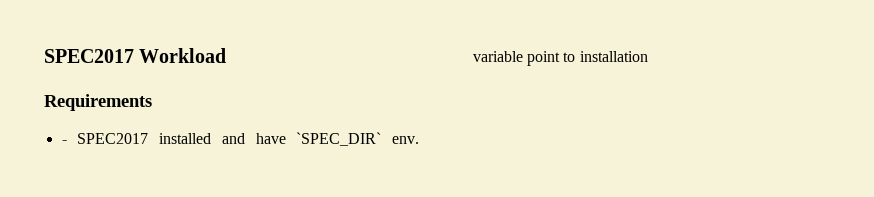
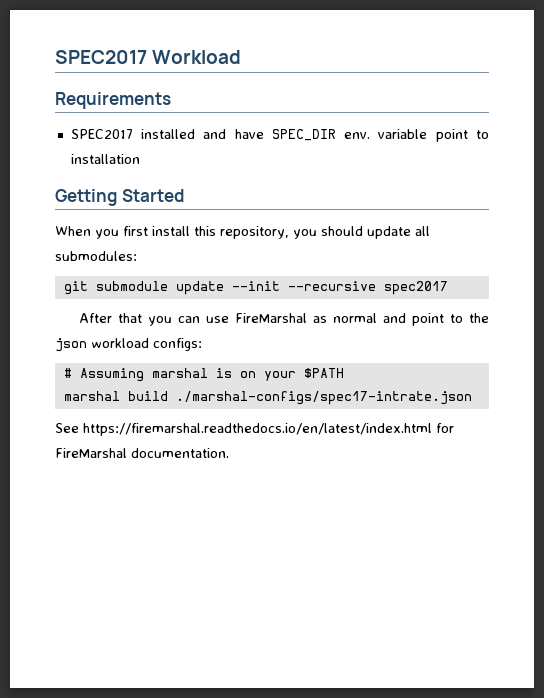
- - SPEC2017 installed and have `SPEC_DIR` env. variable point to installation
+ SPEC2017 installed and have SPEC_DIR env. variable point to installation
+ Getting Started
+ When you first install this repository, you should update all submodules:
+ git submodule update --init --recursive spec2017
+ After that you can use FireMarshal as normal and point to the json workload configs:
+ # Assuming marshal is on your $PATH
+ marshal build ./marshal-configs/spec17-intrate.json
+ See https://firemarshal.readthedocs.io/en/latest/index.html for FireMarshal documentation.

